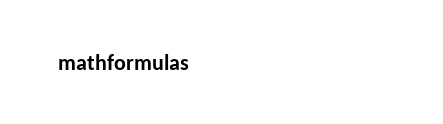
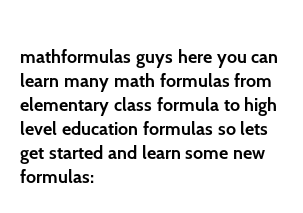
- mathformulas
+ mathformulas guys here you can learn many math formulas from elementary class formula to high level education formulas so lets get started and learn some new formulas:

